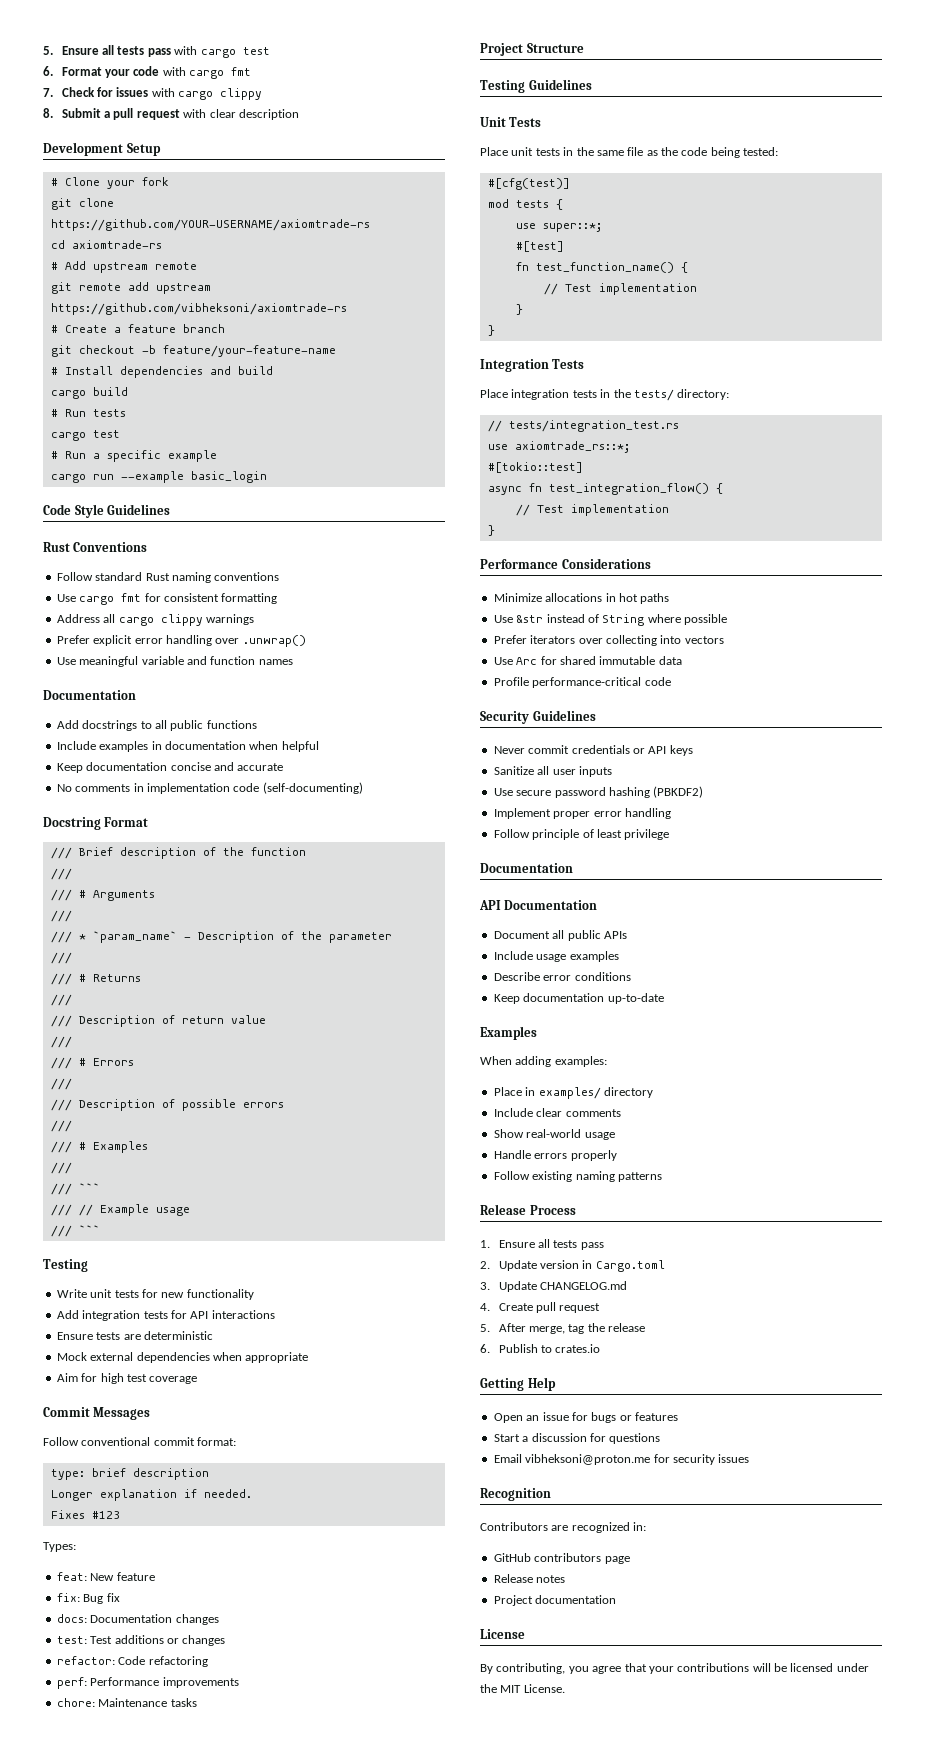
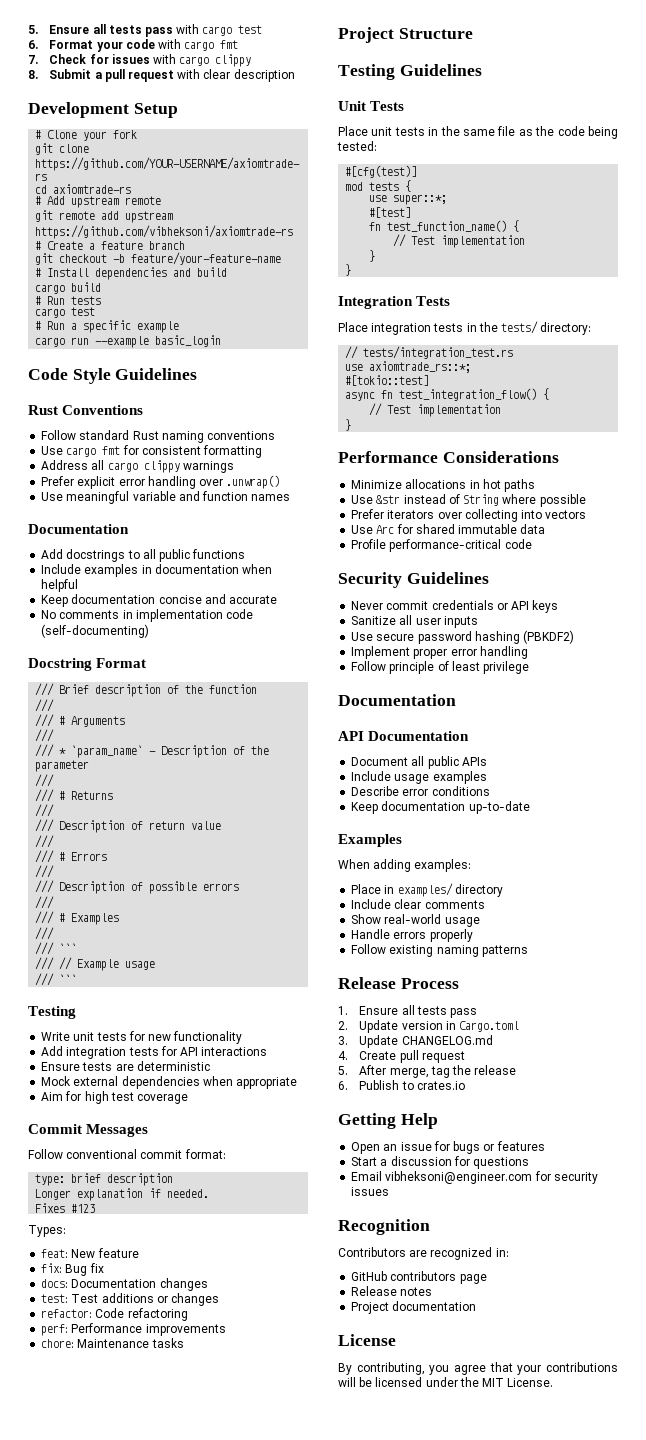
- Email vibheksoni@proton.me for security issues
+ Email vibheksoni@engineer.com for security issues

